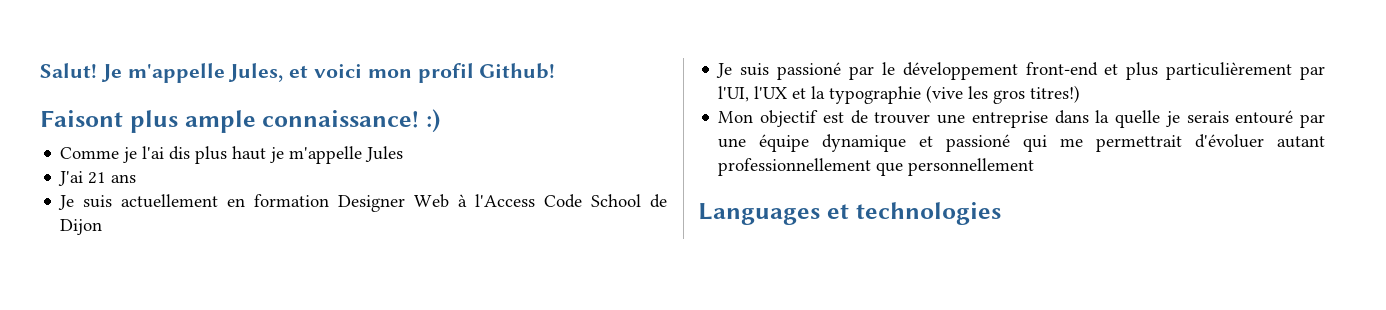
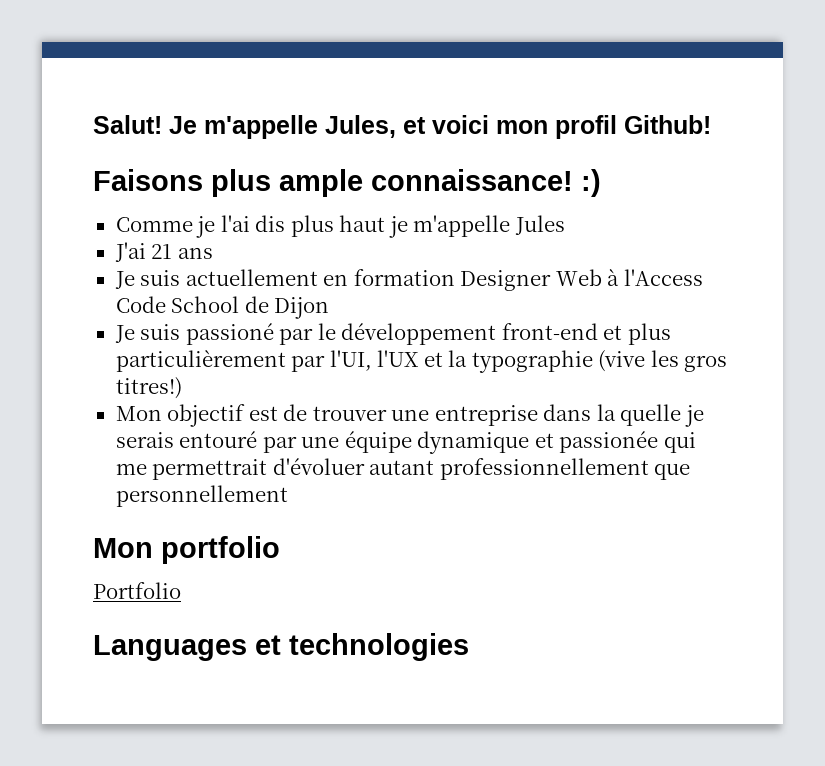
- Faisont plus ample connaissance! :)
+ Faisons plus ample connaissance! :)
- Mon objectif est de trouver une entreprise dans la quelle je serais entouré par une équipe dynamique et passioné qui me permettrait d'évoluer autant professionnellement que personnellement
+ Mon objectif est de trouver une entreprise dans la quelle je serais entouré par une équipe dynamique et passionée qui me permettrait d'évoluer autant professionnellement que personnellement
+ Mon portfolio
+ Portfolio

